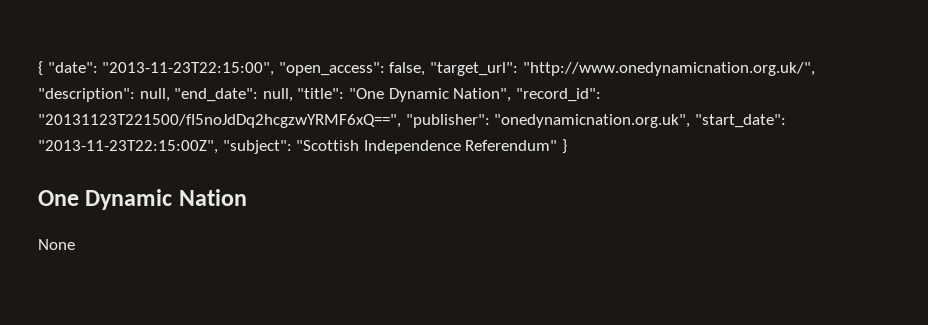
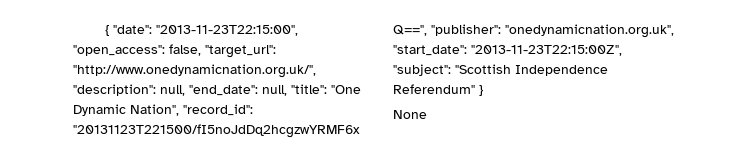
- One Dynamic Nation

